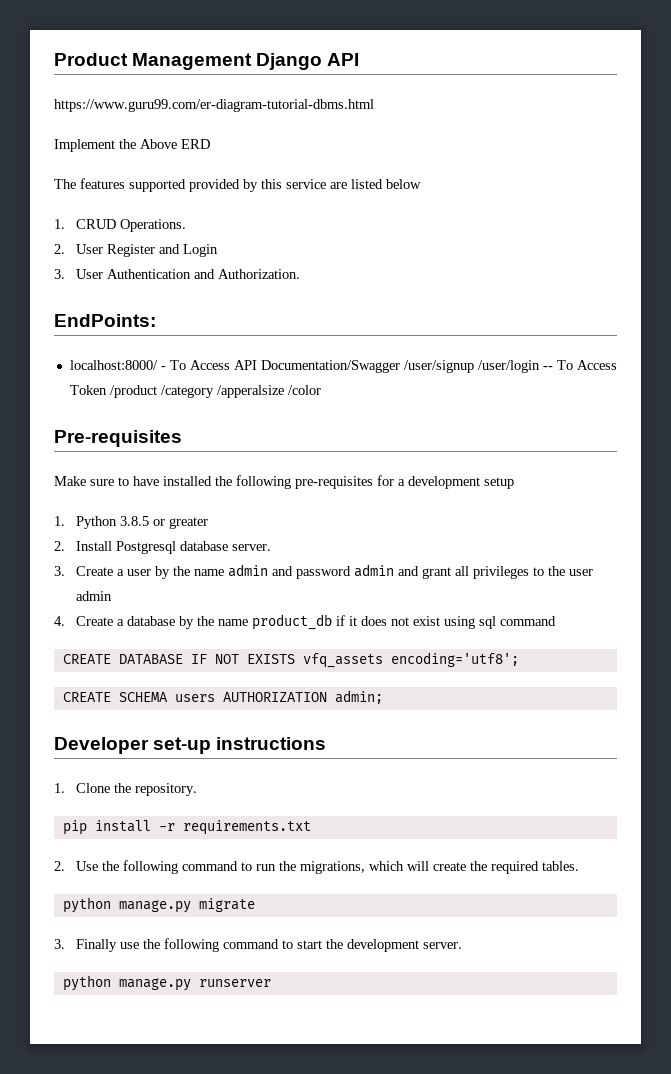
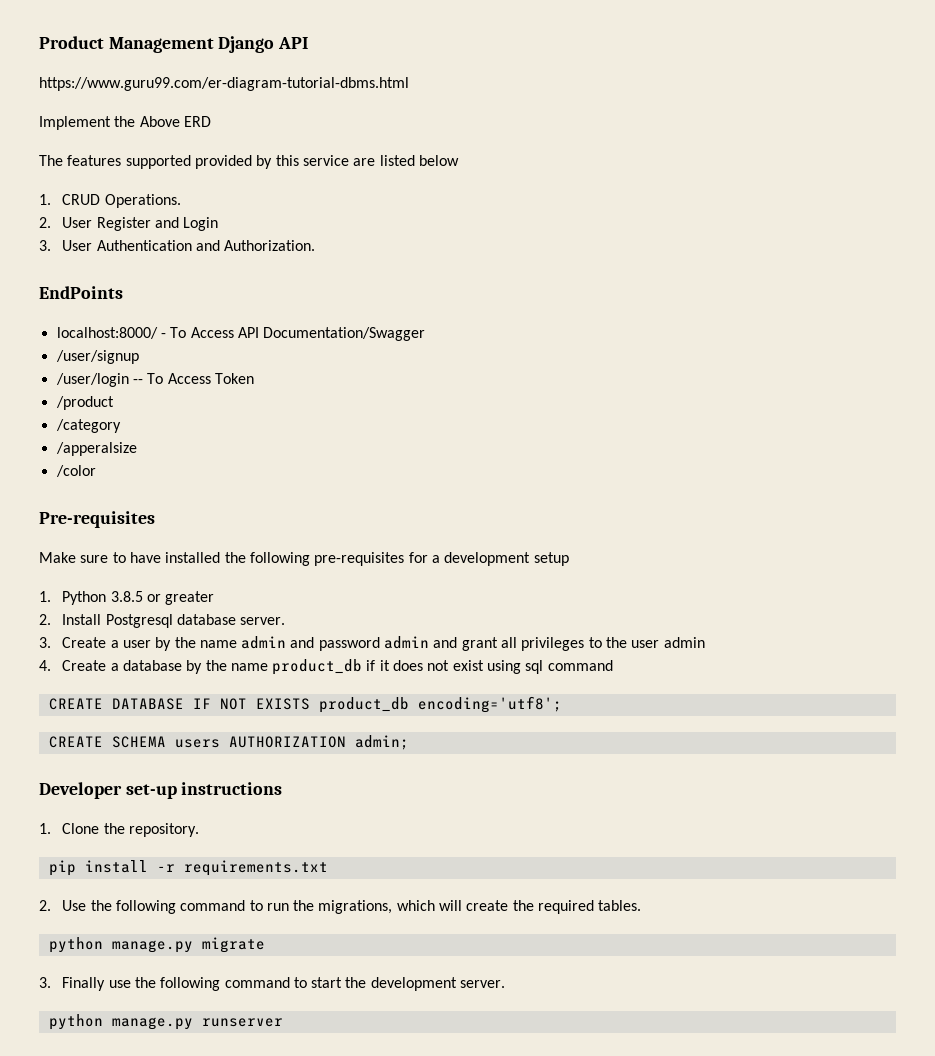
- EndPoints:
+ EndPoints
- localhost:8000/ - To Access API Documentation/Swagger /user/signup /user/login -- To Access Token /product /category /apperalsize /color
+ localhost:8000/ - To Access API Documentation/Swagger
+ /user/signup
+ /user/login -- To Access Token
+ /product
+ /category
+ /apperalsize
+ /color
- CREATE DATABASE IF NOT EXISTS vfq_assets encoding='utf8';
+ CREATE DATABASE IF NOT EXISTS product_db encoding='utf8';

